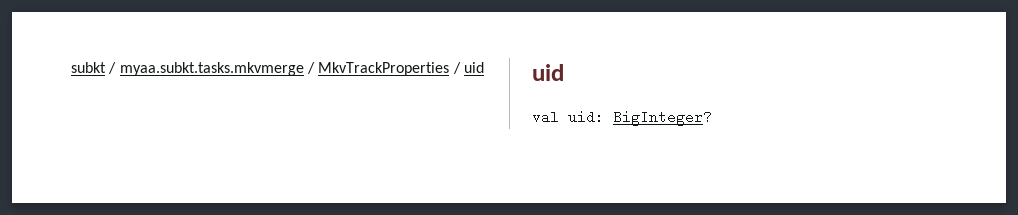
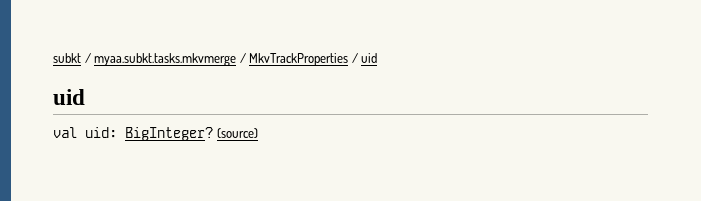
+ (source)

